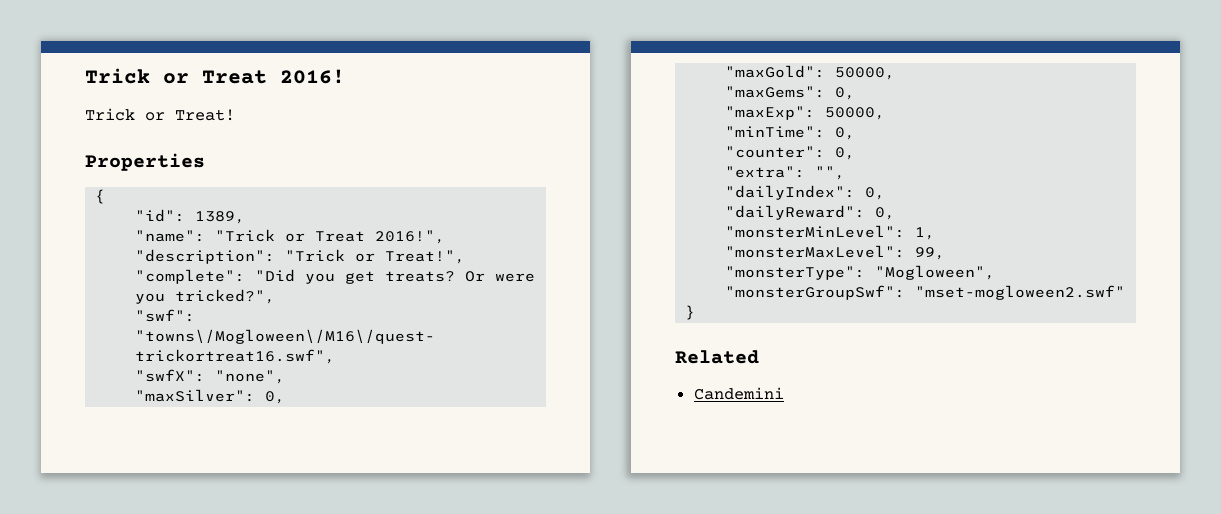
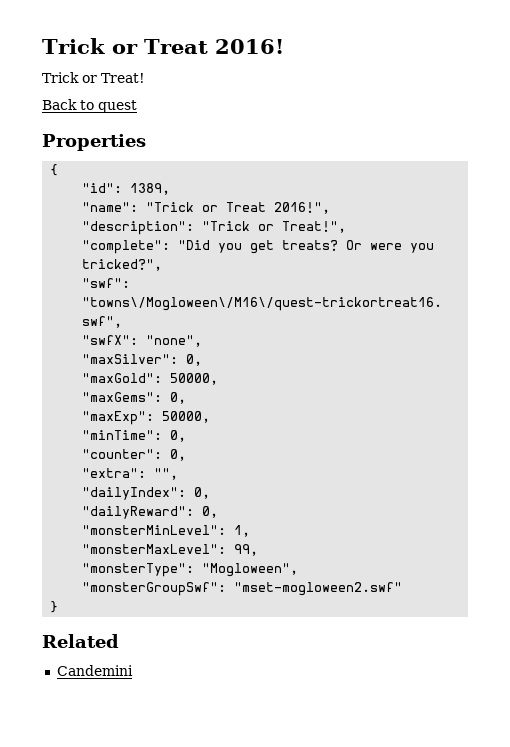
+ Back to quest

